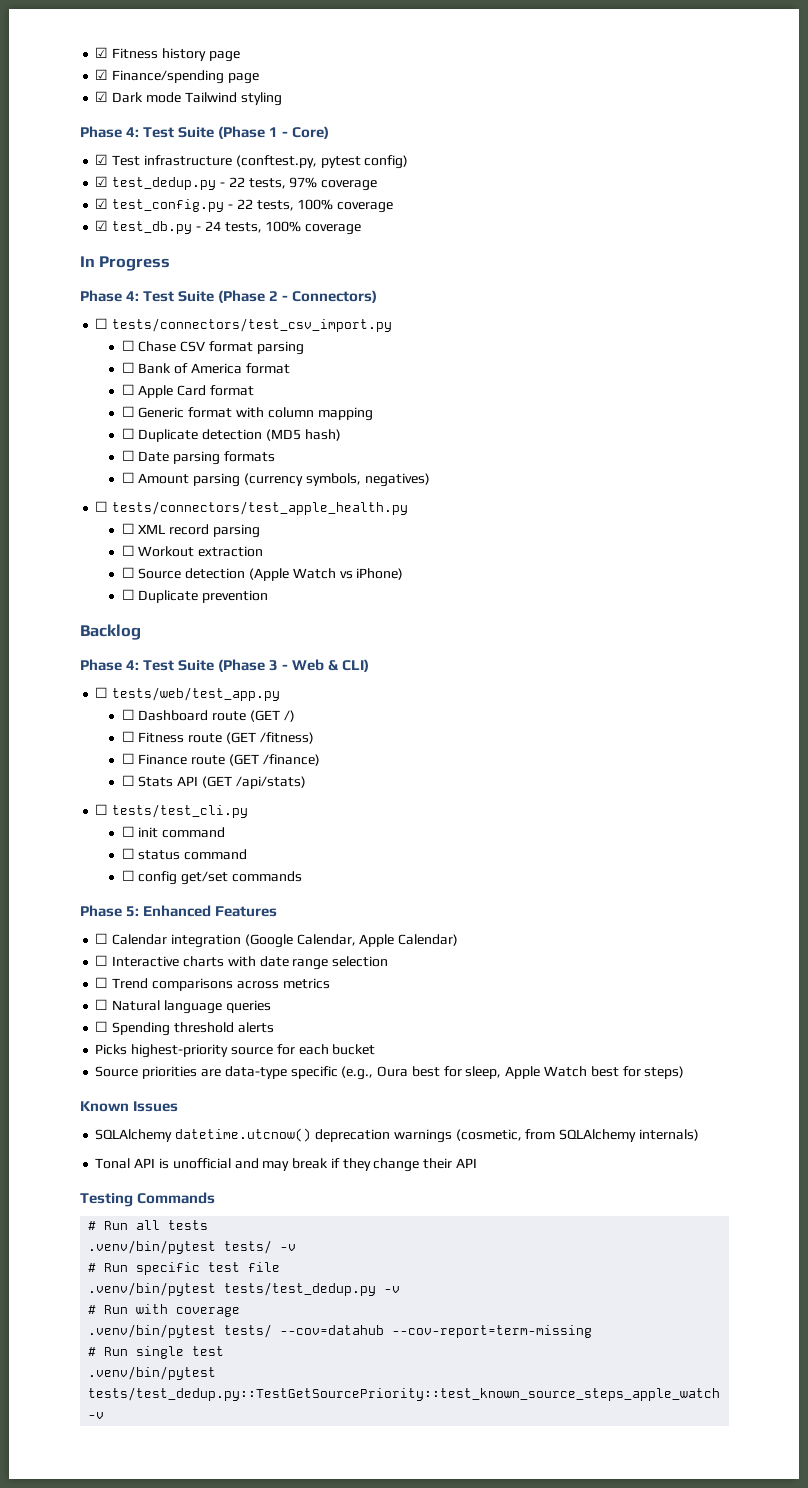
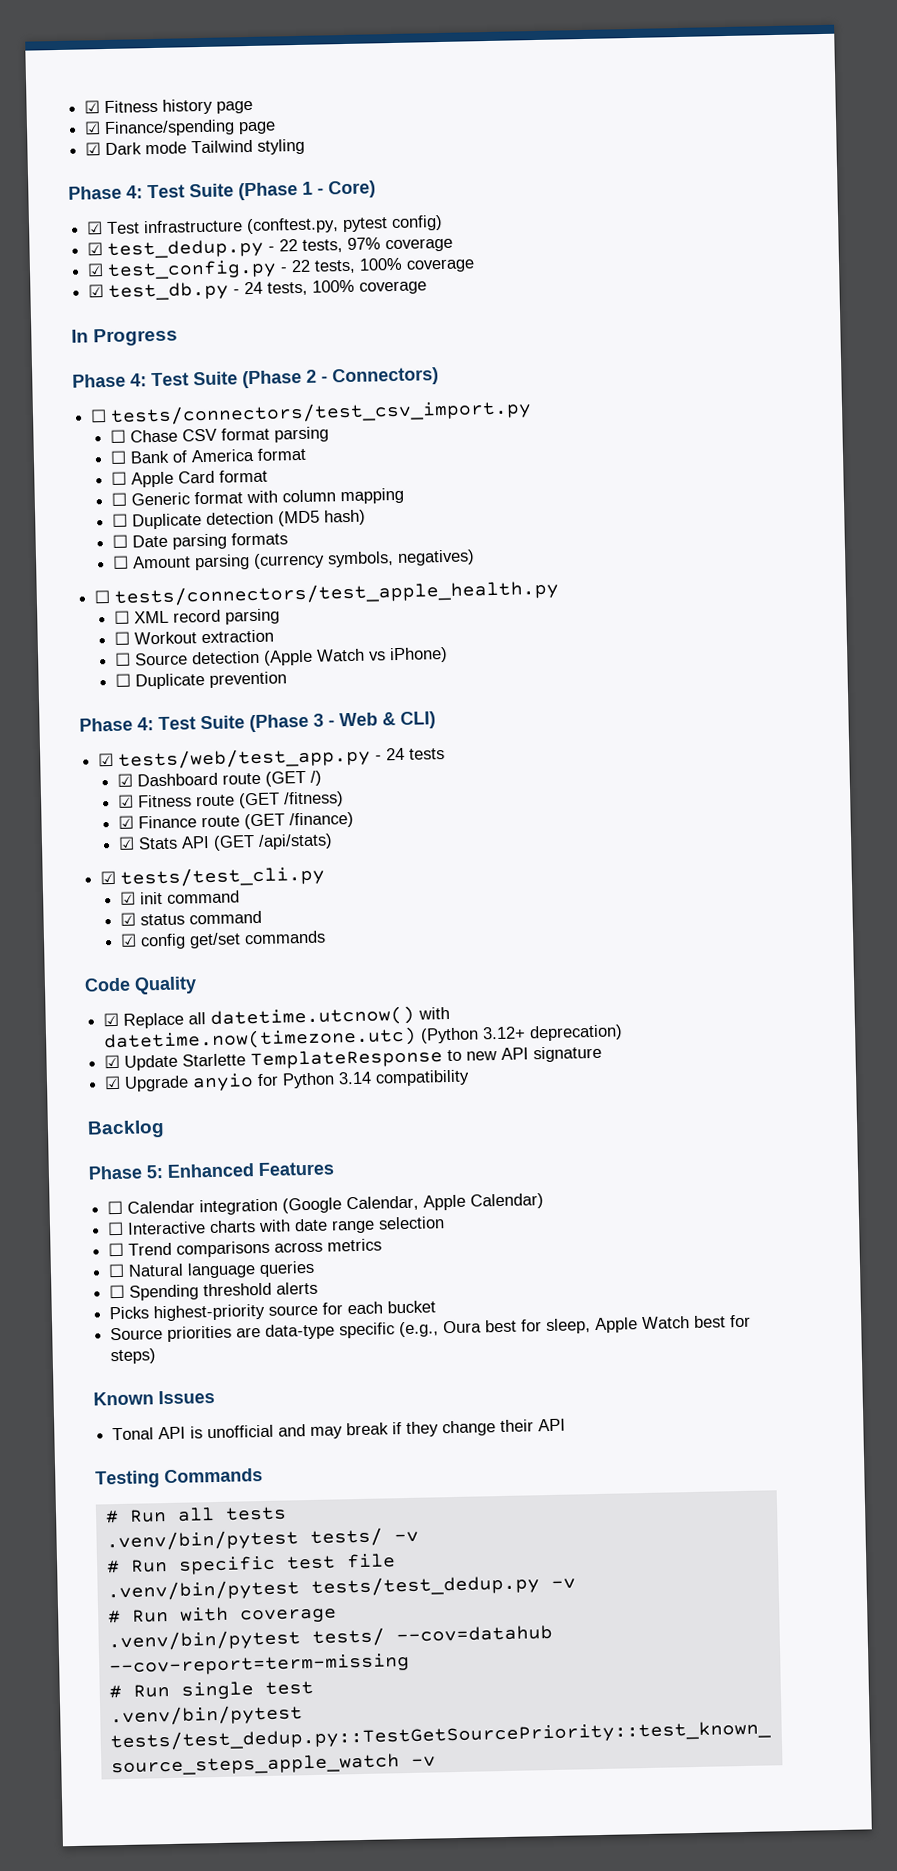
- Backlog
- ☐ tests/web/test_app.py
- ☐ Dashboard route (GET /)
+ ☑ tests/web/test_app.py - 24 tests
+ ☑ Dashboard route (GET /)
- ☐ Fitness route (GET /fitness)
+ ☑ Fitness route (GET /fitness)
- ☐ Finance route (GET /finance)
+ ☑ Finance route (GET /finance)
- ☐ Stats API (GET /api/stats)
+ ☑ Stats API (GET /api/stats)
- ☐ tests/test_cli.py
+ ☑ tests/test_cli.py
- ☐ init command
+ ☑ init command
- ☐ status command
+ ☑ status command
- ☐ config get/set commands
+ ☑ config get/set commands
+ Code Quality
+ ☑ Replace all datetime.utcnow() with datetime.now(timezone.utc) (Python 3.12+ deprecation)
+ ☑ Update Starlette TemplateResponse to new API signature
+ ☑ Upgrade anyio for Python 3.14 compatibility
+ Backlog
- SQLAlchemy datetime.utcnow() deprecation warnings (cosmetic, from SQLAlchemy internals)

